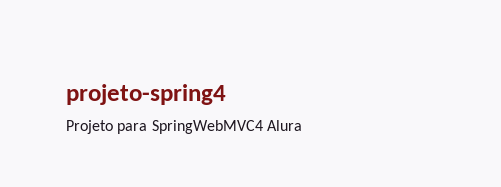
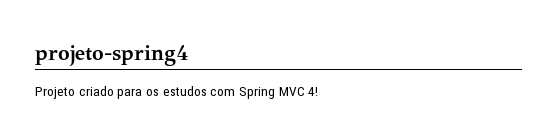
- Projeto para SpringWebMVC4 Alura
+ Projeto criado para os estudos com Spring MVC 4!

